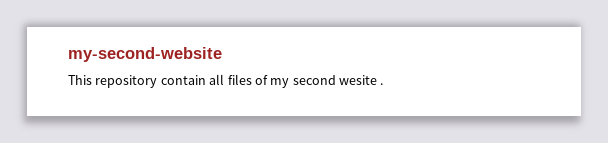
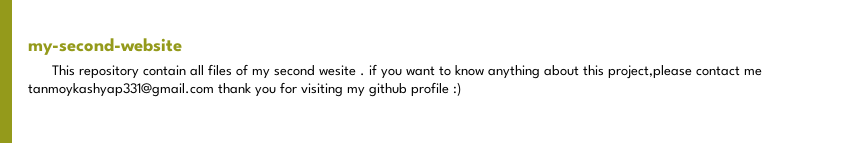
- This repository contain all files of my second wesite .
+ This repository contain all files of my second wesite . if you want to know anything about this project,please contact me tanmoykashyap331@gmail.com thank you for visiting my github profile :)

